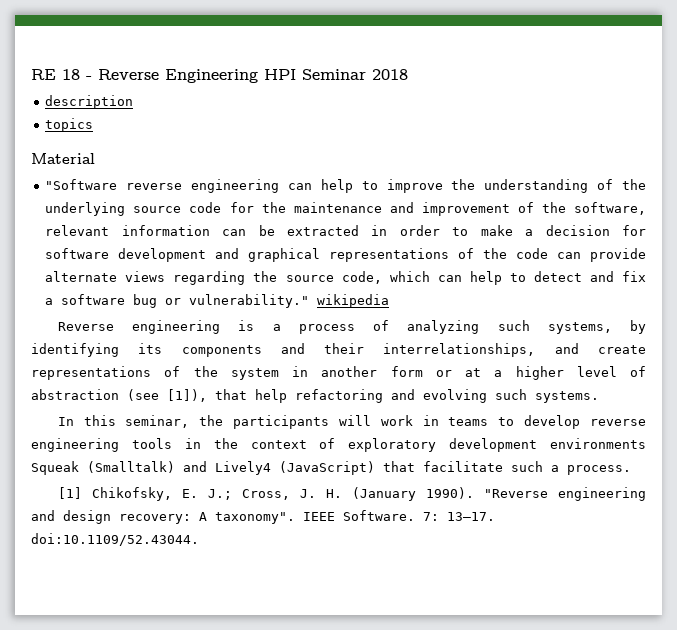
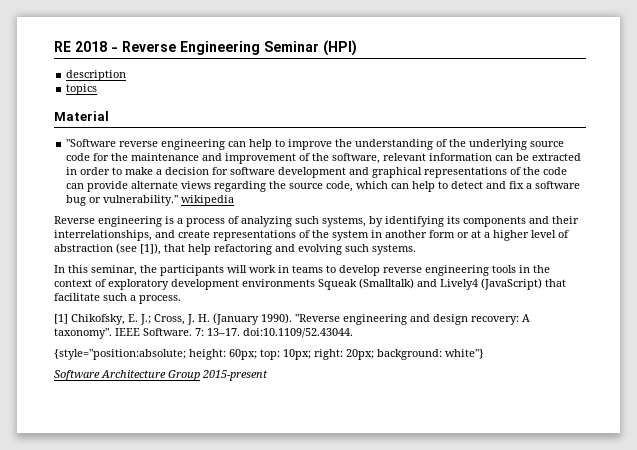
- RE 18 - Reverse Engineering HPI Seminar 2018
+ RE 2018 - Reverse Engineering Seminar (HPI)
+ {style="position:absolute; height: 60px; top: 10px; right: 20px; background: white"}
+ Software Architecture Group 2015-present

